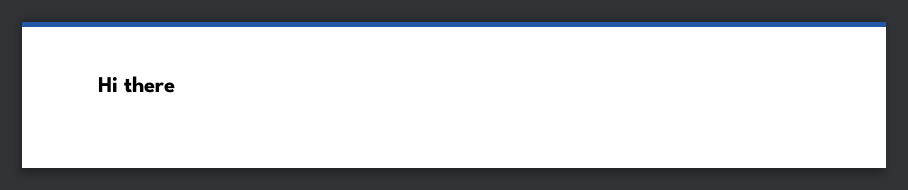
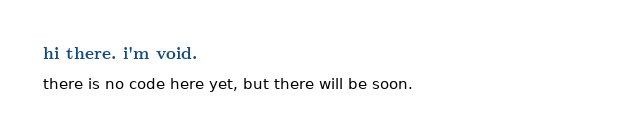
- Hi there
+ hi there. i'm void.
+ there is no code here yet, but there will be soon.

